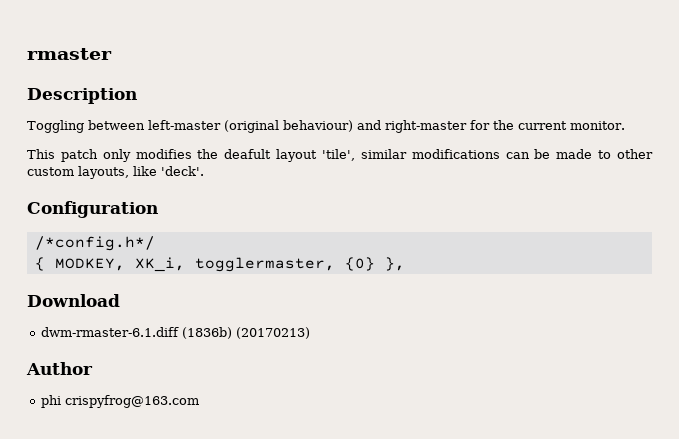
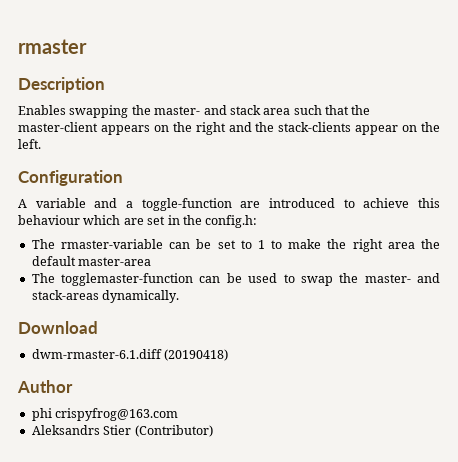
- Toggling between left-master (original behaviour) and right-master for the current monitor.
- This patch only modifies the deafult layout 'tile', similar modifications can be made to other custom layouts, like 'deck'.
+ Enables swapping the master- and stack area such that the master-client appears on the right and the stack-clients appear on the left.
  Configuration
- /*config.h*/
- { MODKEY, XK_i, togglermaster, {0} },
+ A variable and a toggle-function are introduced to achieve this behaviour which are set in the config.h:
+ The rmaster-variable can be set to 1 to make the right area the default master-area
+ The togglemaster-function can be used to swap the master- and stack-areas dynamically.
- dwm-rmaster-6.1.diff (1836b) (20170213)
+ dwm-rmaster-6.1.diff (20190418)
+ Aleksandrs Stier (Contributor)

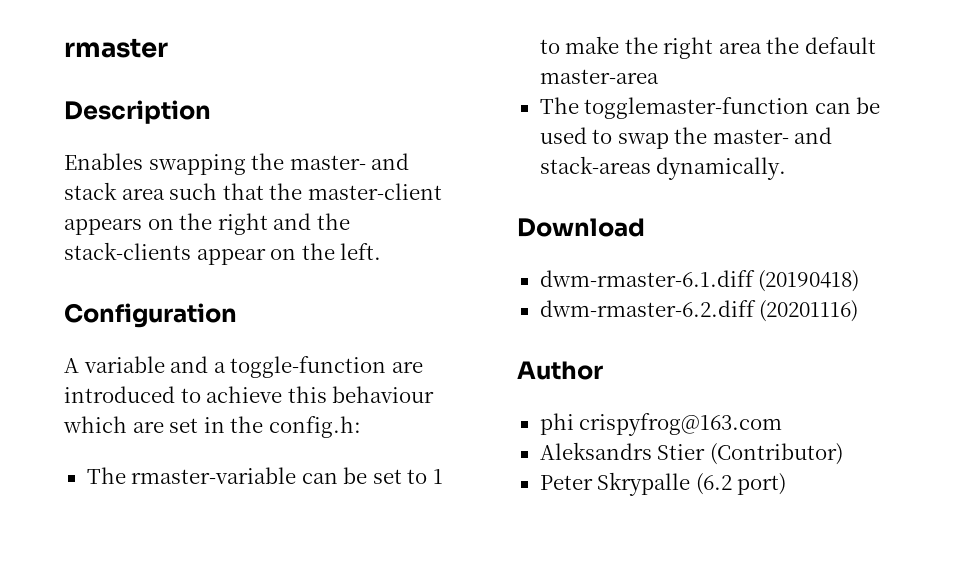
+ dwm-rmaster-6.2.diff (20201116)
+ Peter Skrypalle (6.2 port)

